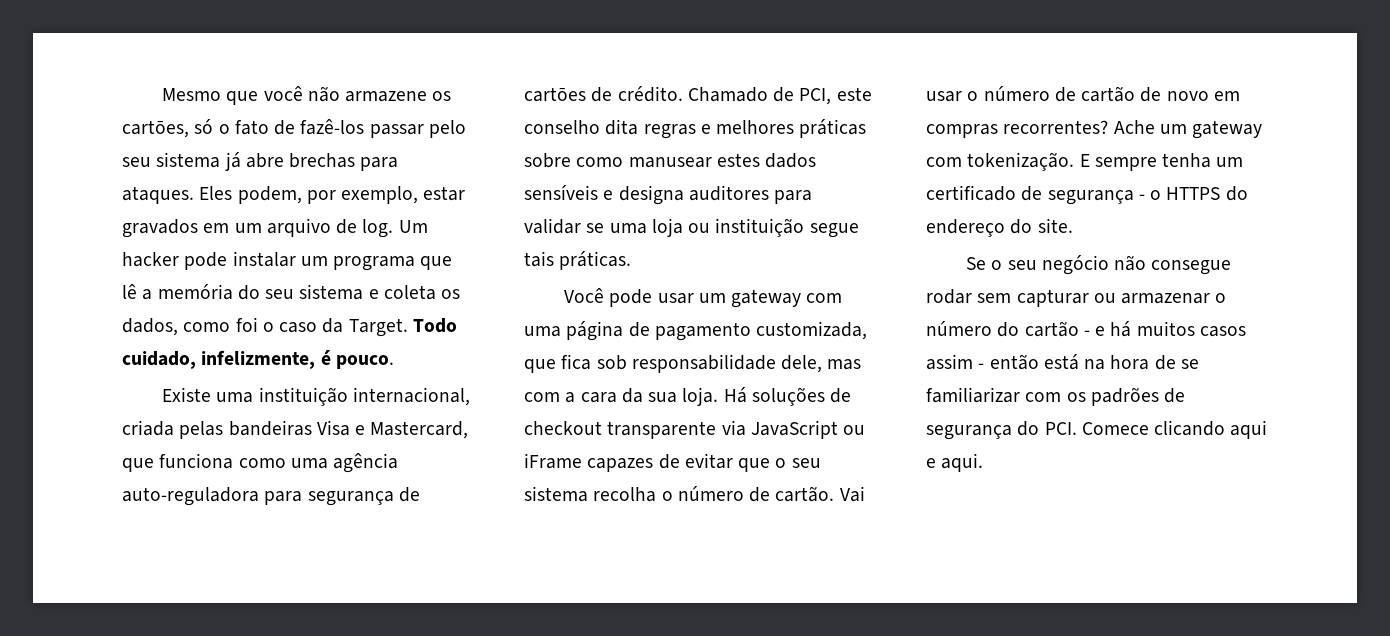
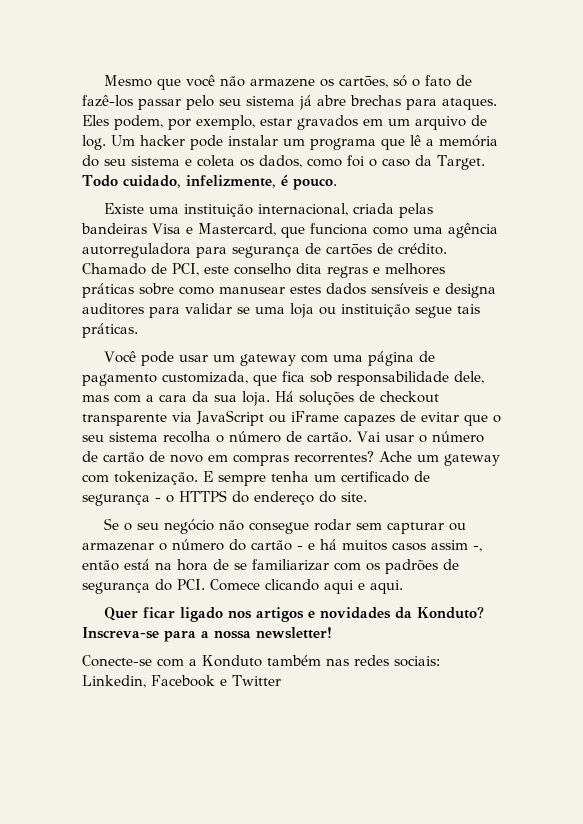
- Existe uma instituição internacional, criada pelas bandeiras Visa e Mastercard, que funciona como uma agência auto-reguladora para segurança de cartōes de crédito.
+ Existe uma instituição internacional, criada pelas bandeiras Visa e Mastercard, que funciona como uma agência autorreguladora para segurança de cartōes de crédito.
- Se o seu negócio não consegue rodar sem capturar ou armazenar o número do cartão - e há muitos casos assim - então está na hora de se familiarizar com os padrões de segurança do PCI. Comece clicando aqui e aqui.
+ Se o seu negócio não consegue rodar sem capturar ou armazenar o número do cartão - e há muitos casos assim -, então está na hora de se familiarizar com os padrões de segurança do PCI. Comece clicando aqui e aqui.
+ Quer ficar ligado nos artigos e novidades da Konduto? Inscreva-se para a nossa newsletter!
+ Conecte-se com a Konduto também nas redes sociais: Linkedin, Facebook e Twitter

